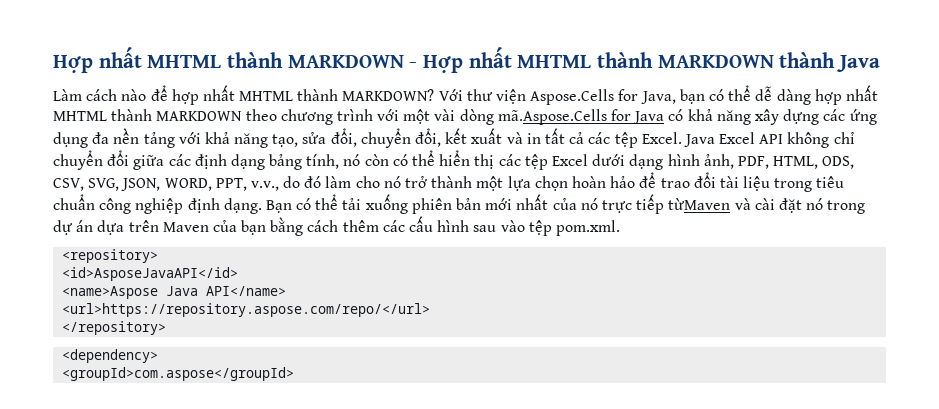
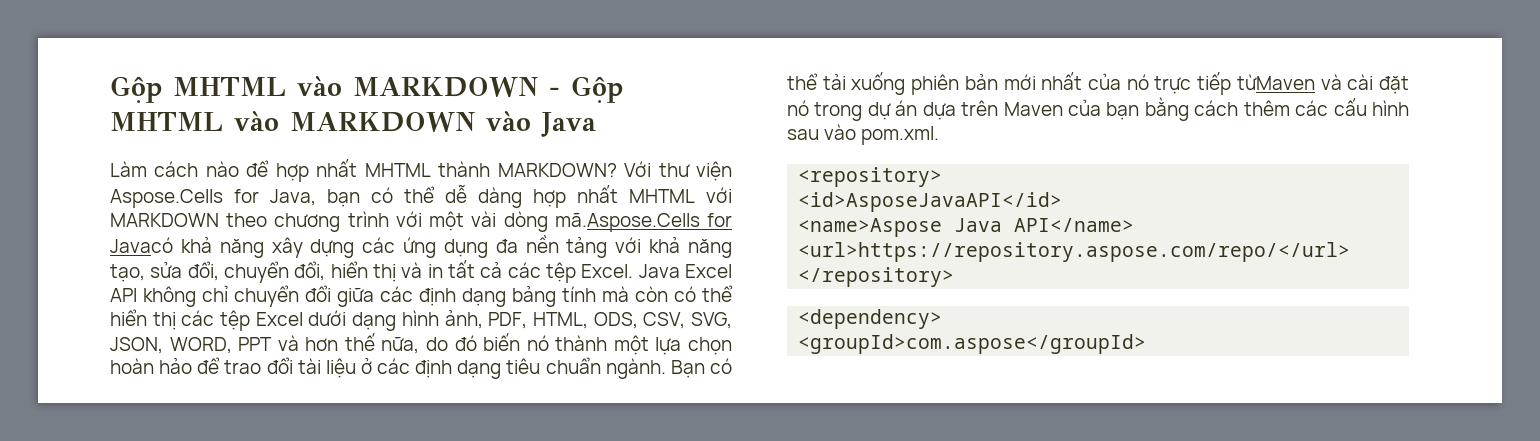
- Hợp nhất MHTML thành MARKDOWN - Hợp nhất MHTML thành MARKDOWN thành Java
+ Gộp MHTML vào MARKDOWN - Gộp MHTML vào MARKDOWN vào Java
- Với thư viện Aspose.Cells for Java, bạn có thể dễ dàng hợp nhất MHTML thành MARKDOWN theo chương trình với một vài dòng mã.Aspose.Cells for Java có khả năng xây dựng các ứng dụng đa nền tảng với khả năng tạo, sửa đổi, chuyển đổi, kết xuất và in tất cả các tệp Excel.
+ Với thư viện Aspose.Cells for Java, bạn có thể dễ dàng hợp nhất MHTML với MARKDOWN theo chương trình với một vài dòng mã.Aspose.Cells for Javacó khả năng xây dựng các ứng dụng đa nền tảng với khả năng tạo, sửa đổi, chuyển đổi, hiển thị và in tất cả các tệp Excel.
- Java Excel API không chỉ chuyển đổi giữa các định dạng bảng tính, nó còn có thể hiển thị các tệp Excel dưới dạng hình ảnh, PDF, HTML, ODS, CSV, SVG, JSON, WORD, PPT, v.v., do đó làm cho nó trở thành một lựa chọn hoàn hảo để trao đổi tài liệu trong tiêu chuẩn công nghiệp định dạng.
+ Java Excel API không chỉ chuyển đổi giữa các định dạng bảng tính mà còn có thể hiển thị các tệp Excel dưới dạng hình ảnh, PDF, HTML, ODS, CSV, SVG, JSON, WORD, PPT và hơn thế nữa, do đó biến nó thành một lựa chọn hoàn hảo để trao đổi tài liệu ở các định dạng tiêu chuẩn ngành.
- Bạn có thể tải xuống phiên bản mới nhất của nó trực tiếp từMaven và cài đặt nó trong dự án dựa trên Maven của bạn bằng cách thêm các cấu hình sau vào tệp pom.xml.
+ Bạn có thể tải xuống phiên bản mới nhất của nó trực tiếp từMaven và cài đặt nó trong dự án dựa trên Maven của bạn bằng cách thêm các cấu hình sau vào pom.xml.

